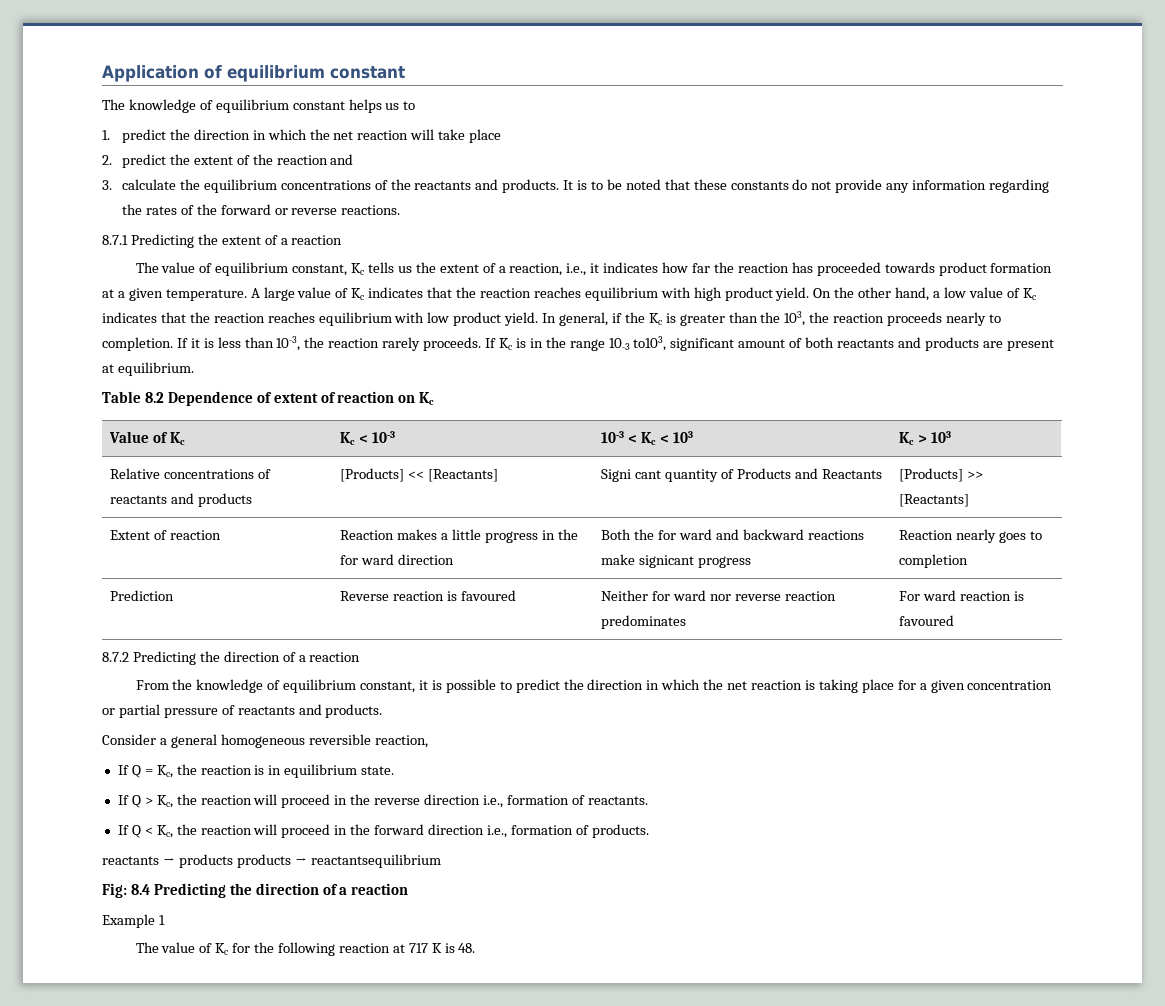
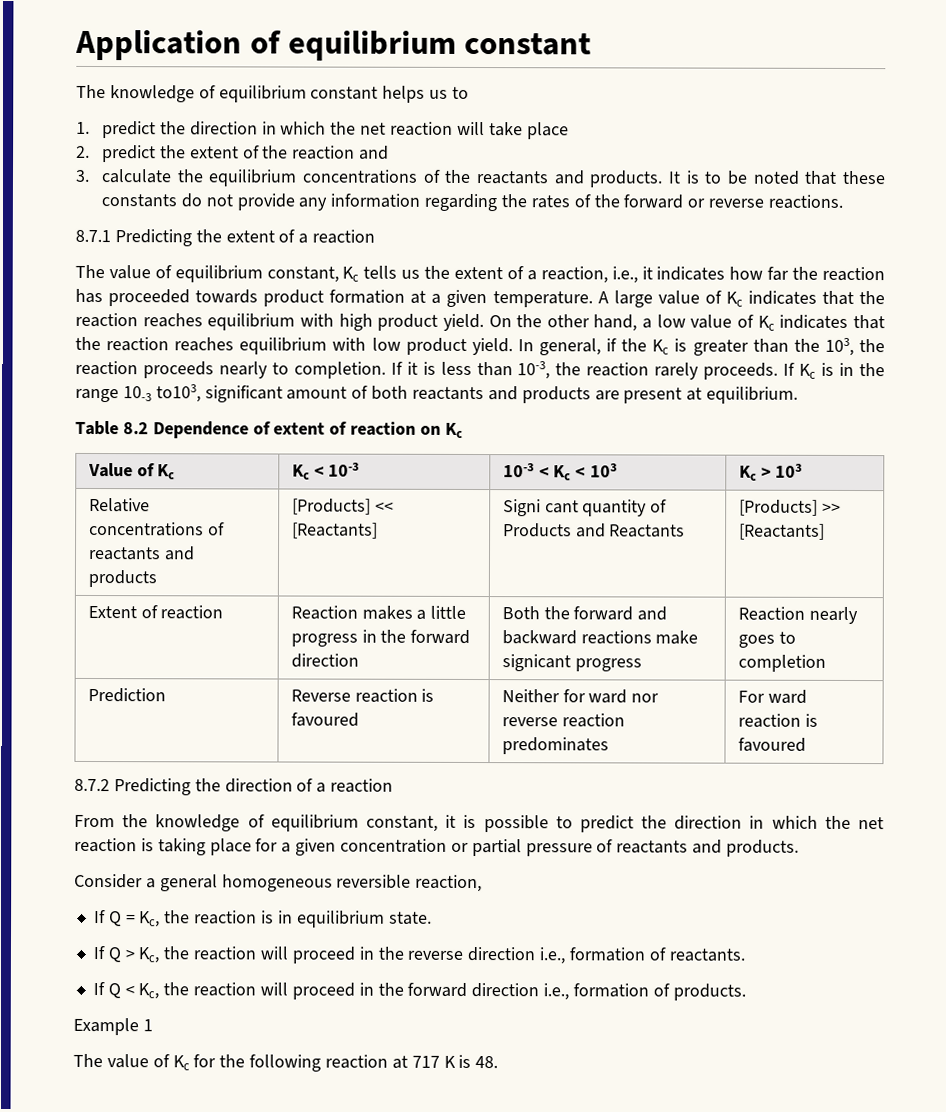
- Extent of reaction | Reaction makes a little progress in the for ward direction | Both the for ward and backward reactions make signicant progress | Reaction nearly goes to completion
+ Extent of reaction | Reaction makes a little progress in the forward direction | Both the forward and backward reactions make signicant progress | Reaction nearly goes to completion
- reactants → products products → reactantsequilibrium
- Fig: 8.4 Predicting the direction of a reaction

